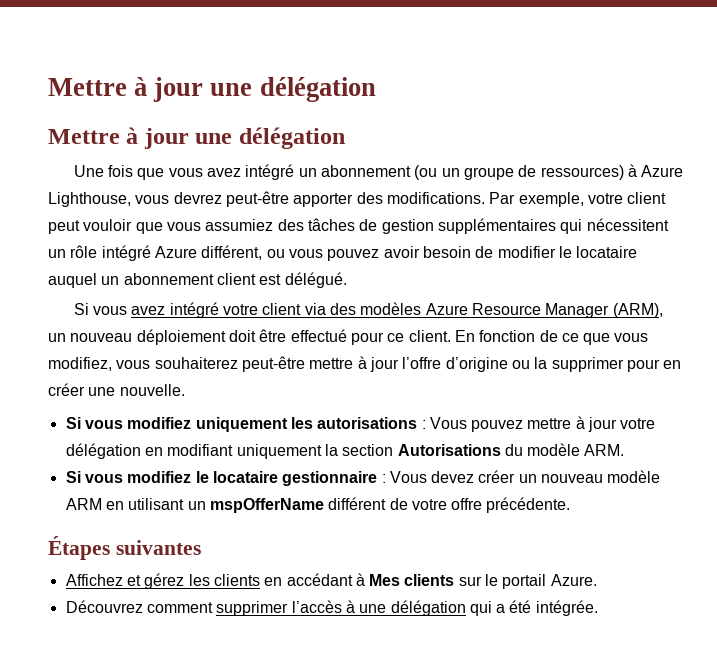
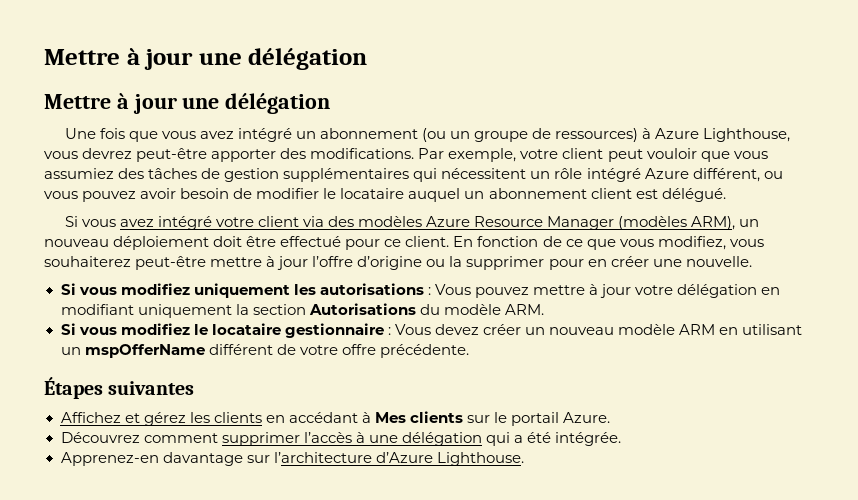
- Si vous avez intégré votre client via des modèles Azure Resource Manager (ARM), un nouveau déploiement doit être effectué pour ce client.
+ Si vous avez intégré votre client via des modèles Azure Resource Manager (modèles ARM), un nouveau déploiement doit être effectué pour ce client.
+ Apprenez-en davantage sur l’architecture d’Azure Lighthouse.

